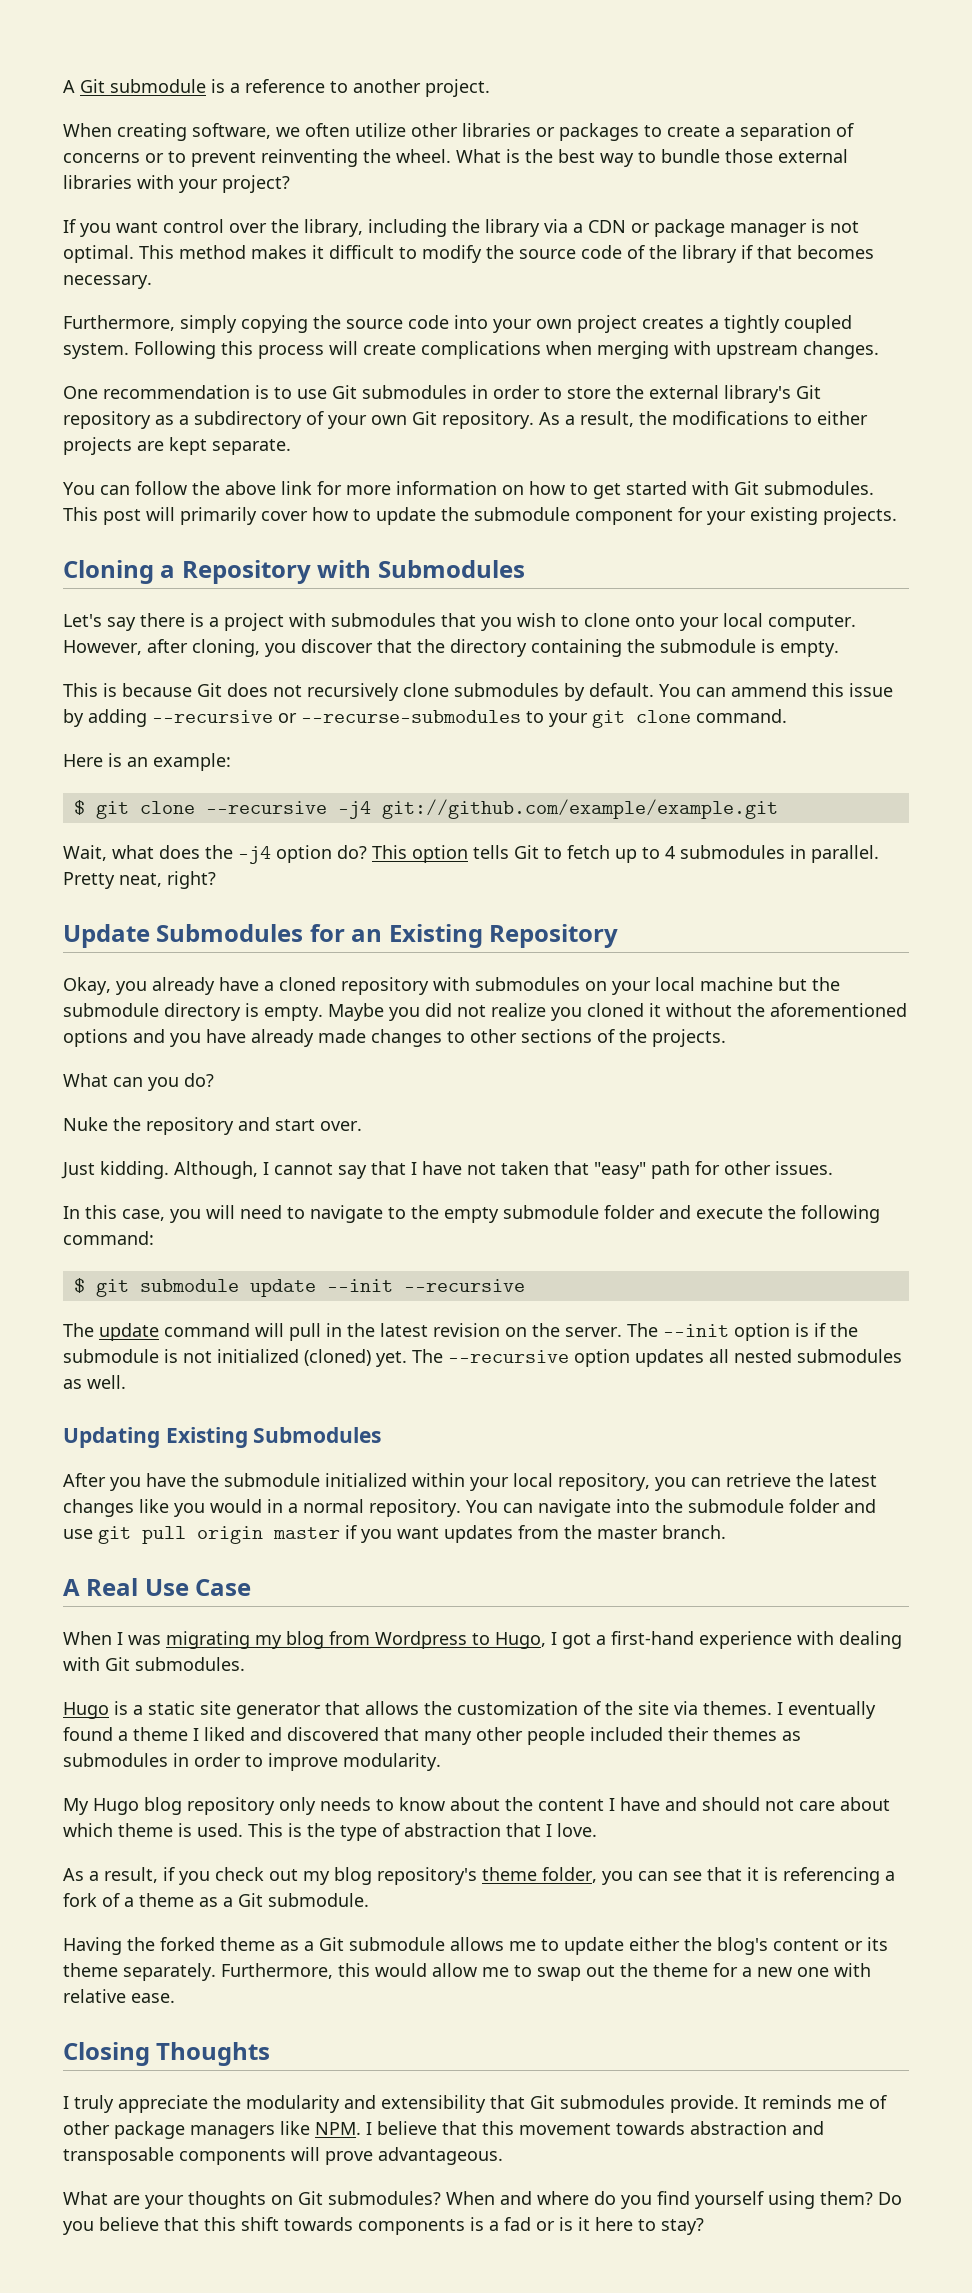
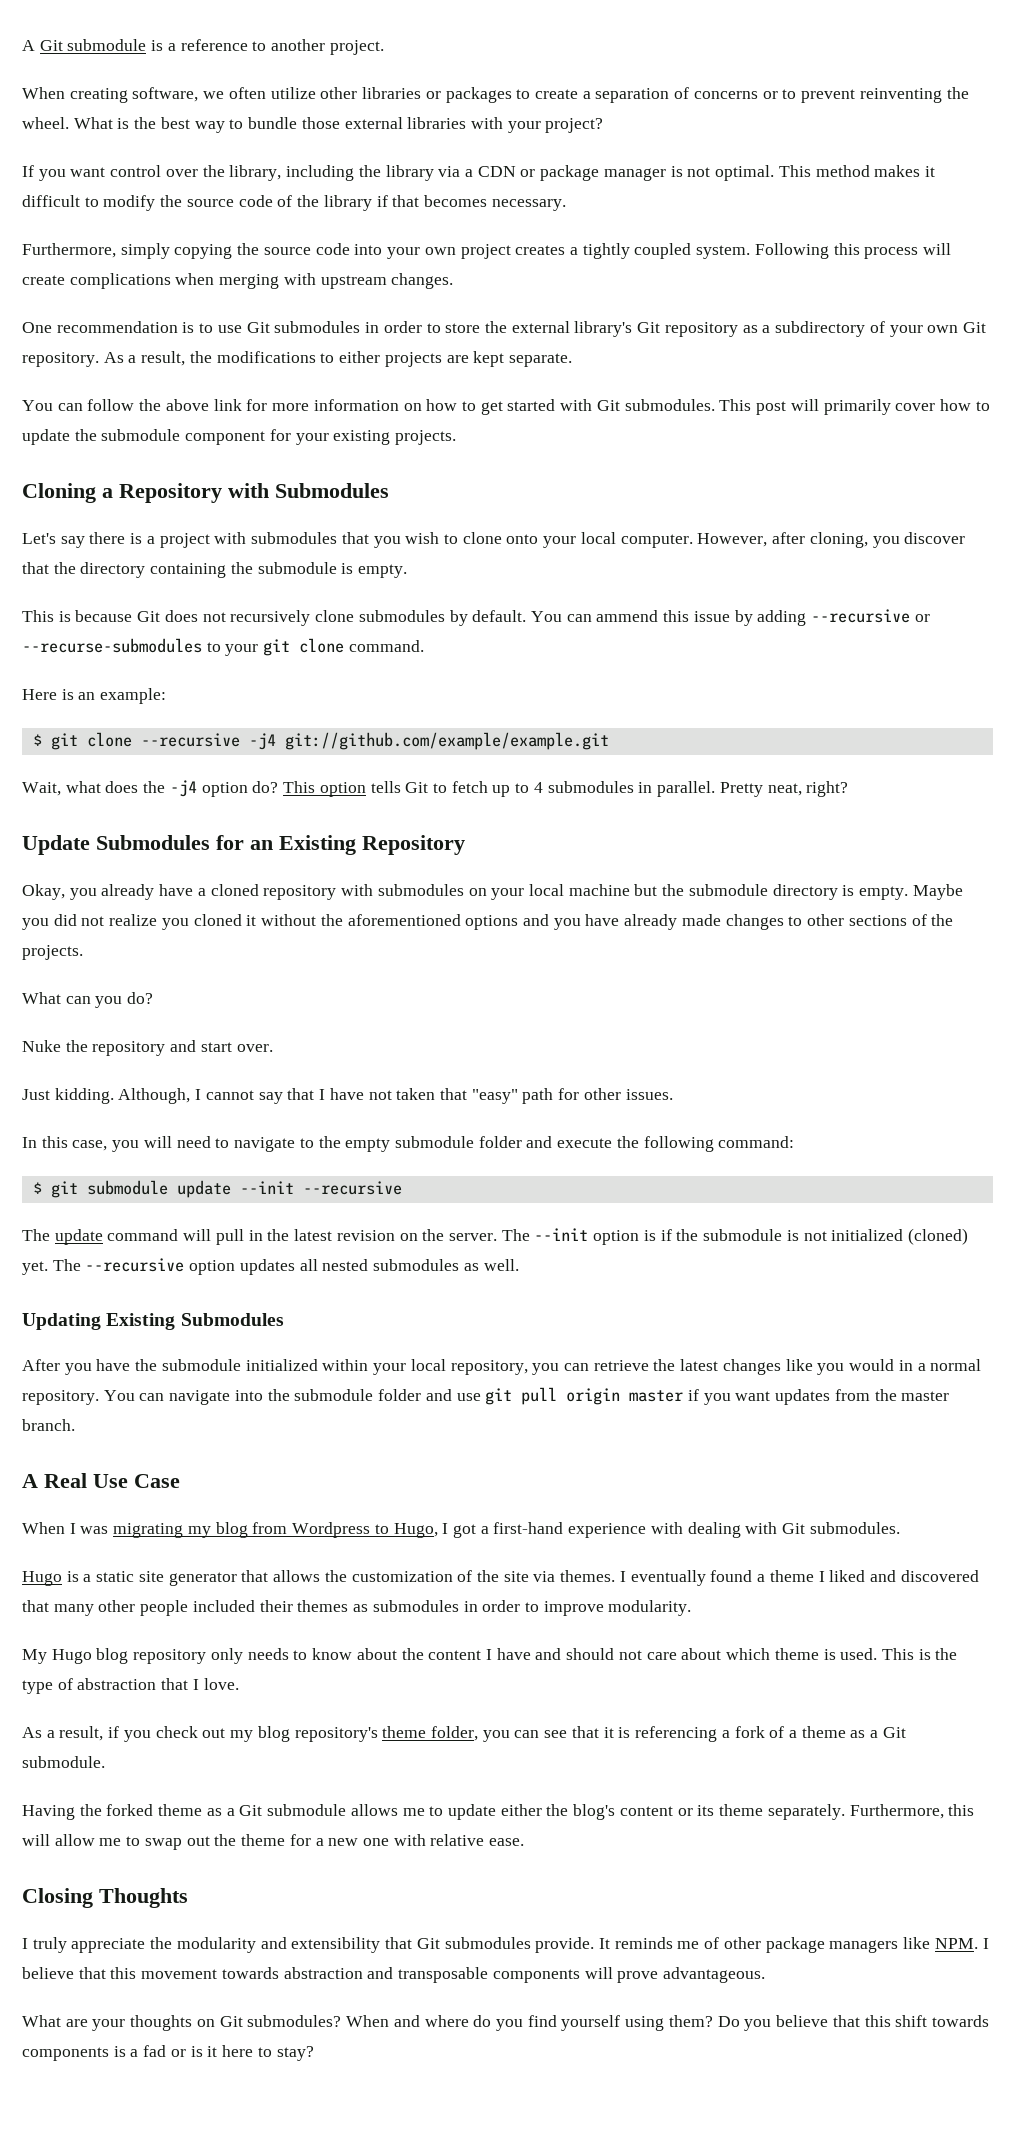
- Furthermore, this would allow me to swap out the theme for a new one with relative ease.
+ Furthermore, this will allow me to swap out the theme for a new one with relative ease.

